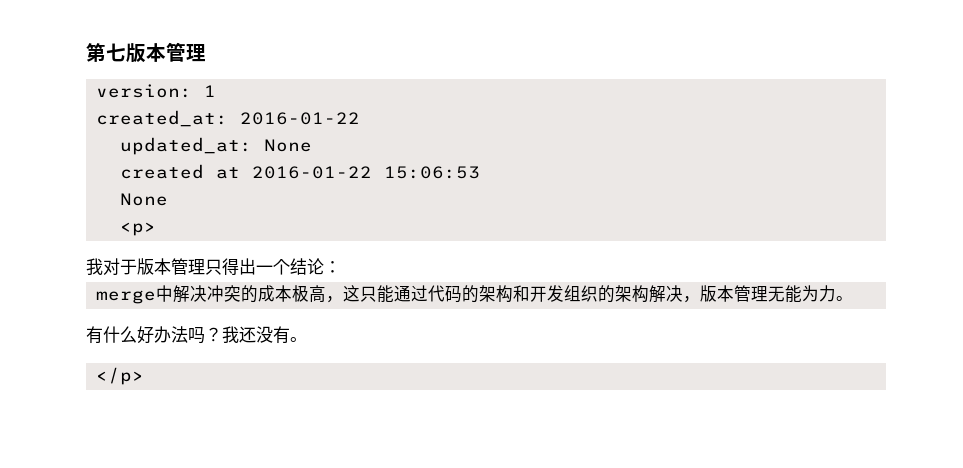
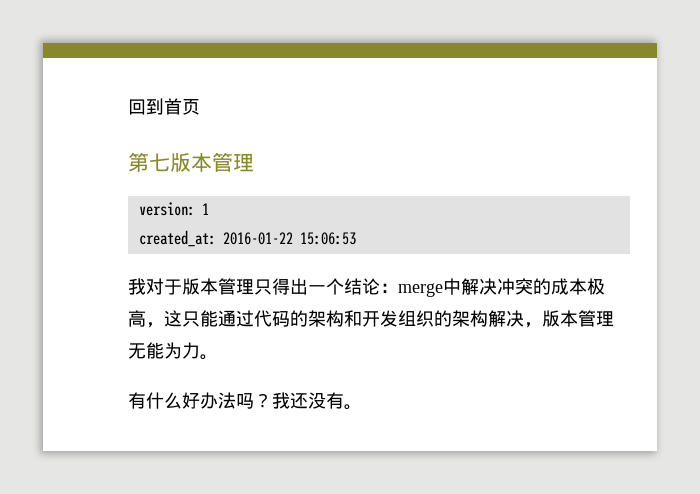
+ 回到首页
- created_at: 2016-01-22
- updated_at: None
- created at 2016-01-22 15:06:53
- None
- <p>
+ created_at: 2016-01-22 15:06:53
- 我对于版本管理只得出一个结论：
- merge中解决冲突的成本极高，这只能通过代码的架构和开发组织的架构解决，版本管理无能为力。
+ 我对于版本管理只得出一个结论：merge中解决冲突的成本极高，这只能通过代码的架构和开发组织的架构解决，版本管理无能为力。
- </p>

